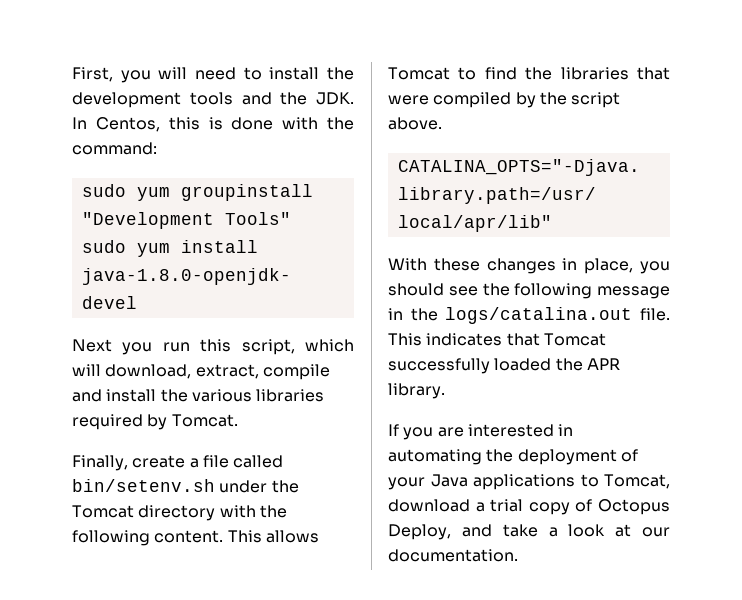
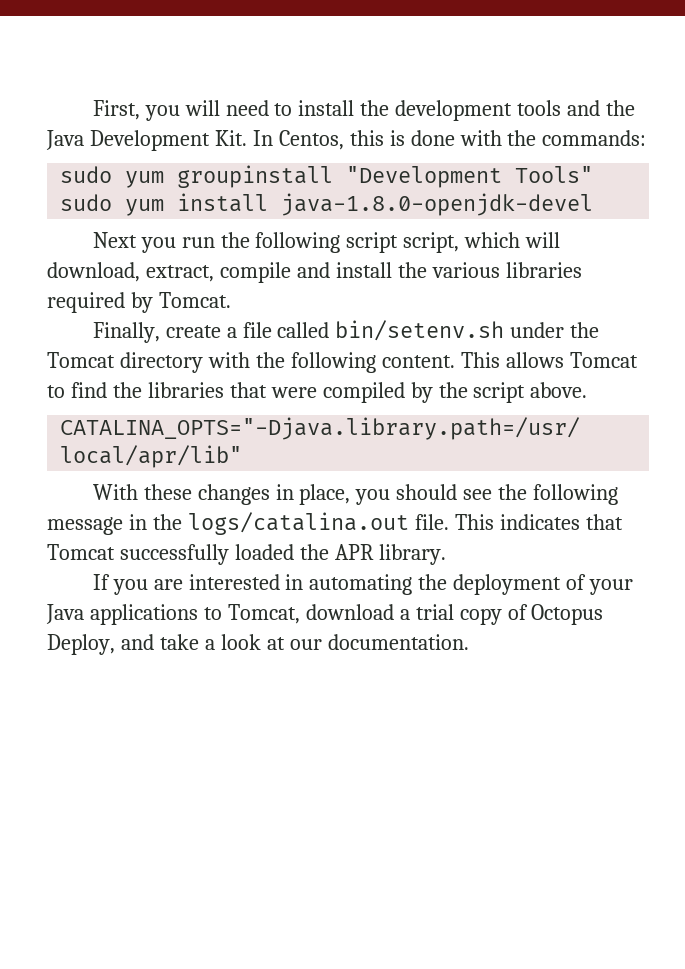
- First, you will need to install the development tools and the JDK. In Centos, this is done with the command:
+ First, you will need to install the development tools and the Java Development Kit. In Centos, this is done with the commands:
- Next you run this script, which will download, extract, compile and install the various libraries required by Tomcat.
+ Next you run the following script script, which will download, extract, compile and install the various libraries required by Tomcat.

